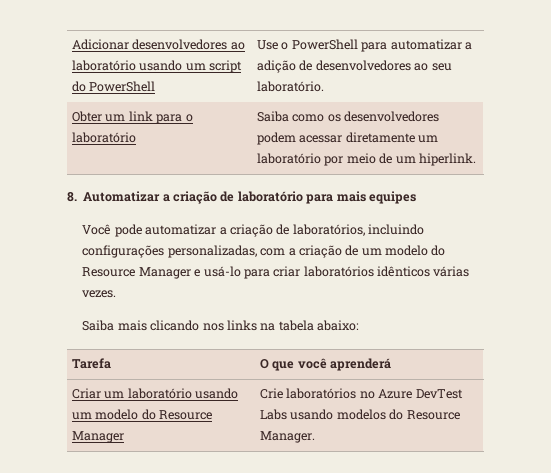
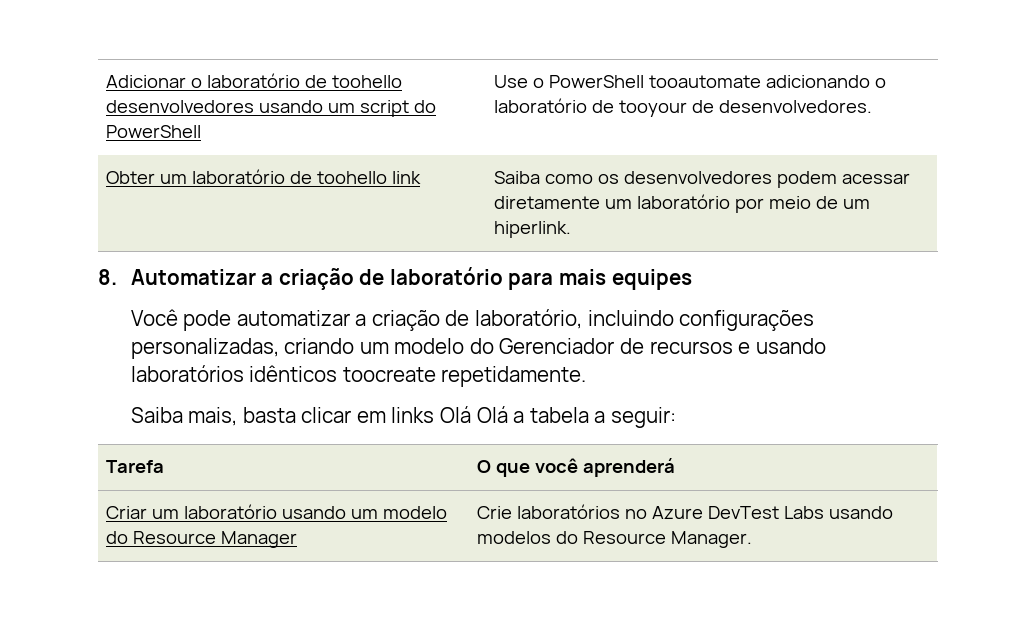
- Adicionar desenvolvedores ao laboratório usando um script do PowerShell | Use o PowerShell para automatizar a adição de desenvolvedores ao seu laboratório.
- Obter um link para o laboratório | Saiba como os desenvolvedores podem acessar diretamente um laboratório por meio de um hiperlink.
+ Adicionar o laboratório de toohello desenvolvedores usando um script do PowerShell | Use o PowerShell tooautomate adicionando o laboratório de tooyour de desenvolvedores.
+ Obter um laboratório de toohello link | Saiba como os desenvolvedores podem acessar diretamente um laboratório por meio de um hiperlink.
- Você pode automatizar a criação de laboratórios, incluindo configurações personalizadas, com a criação de um modelo do Resource Manager e usá-lo para criar laboratórios idênticos várias vezes.
- Saiba mais clicando nos links na tabela abaixo:
+ Você pode automatizar a criação de laboratório, incluindo configurações personalizadas, criando um modelo do Gerenciador de recursos e usando laboratórios idênticos toocreate repetidamente.
+ Saiba mais, basta clicar em links Olá Olá a tabela a seguir:

